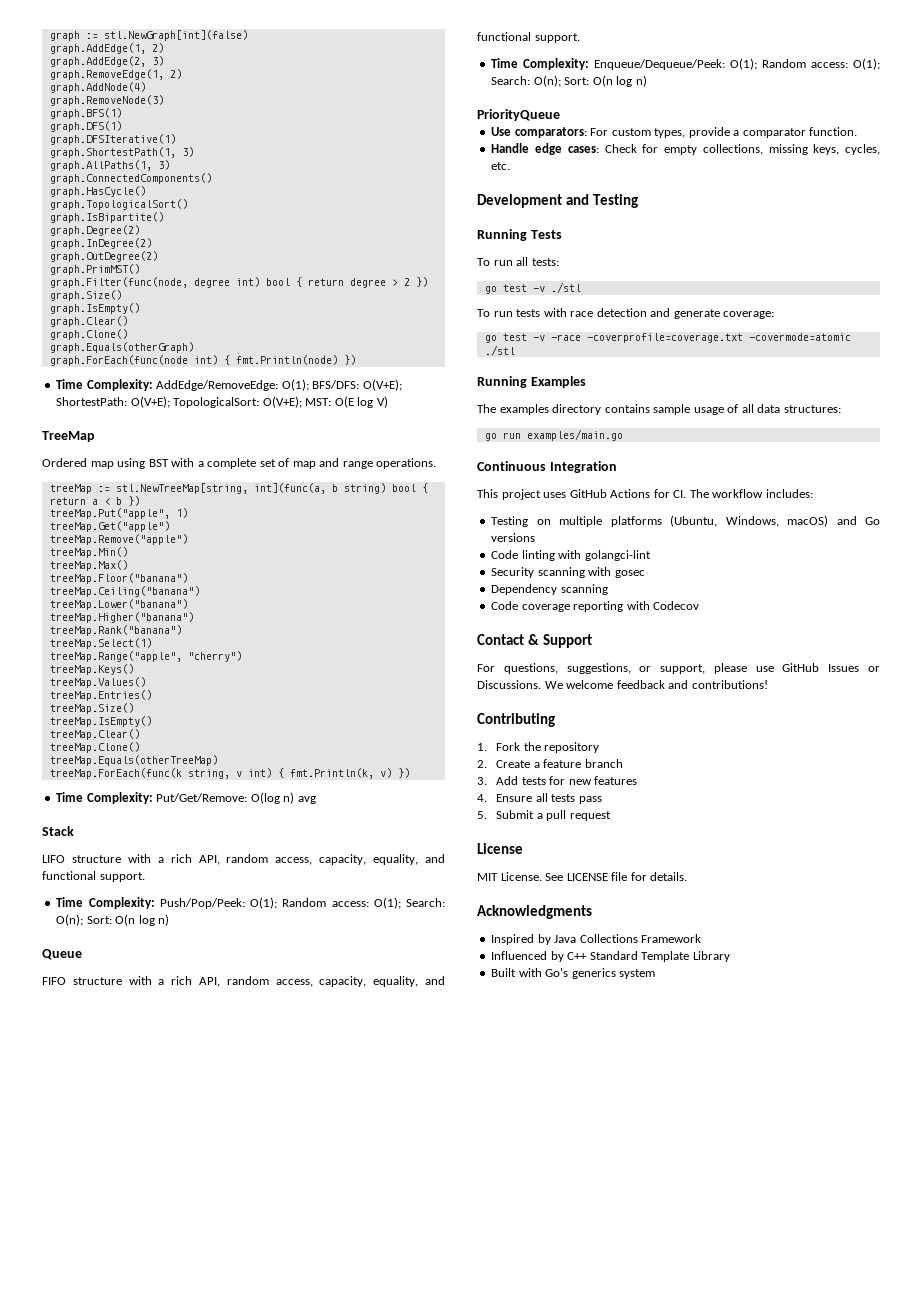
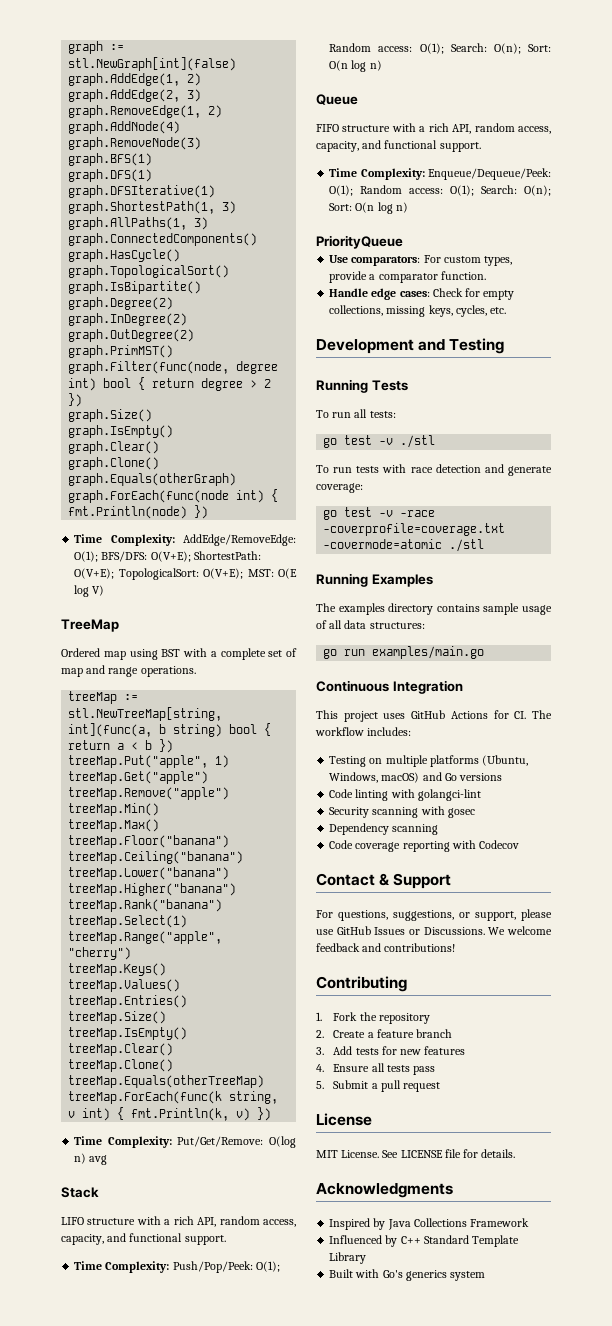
- LIFO structure with a rich API, random access, capacity, equality, and functional support.
+ LIFO structure with a rich API, random access, capacity, and functional support.
- FIFO structure with a rich API, random access, capacity, equality, and functional support.
+ FIFO structure with a rich API, random access, capacity, and functional support.

